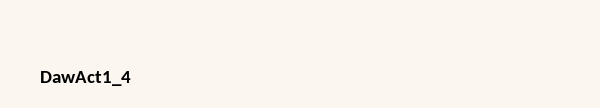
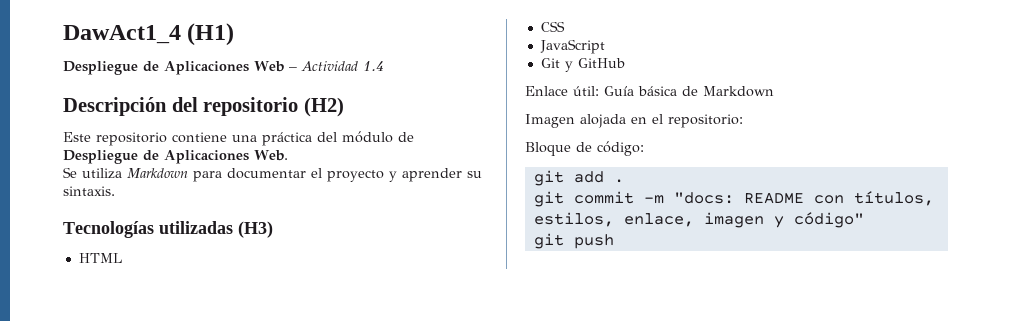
- DawAct1_4
+ DawAct1_4 (H1)
+ Despliegue de Aplicaciones Web – Actividad 1.4
+ Descripción del repositorio (H2)
+ Este repositorio contiene una práctica del módulo de Despliegue de Aplicaciones Web.
+ Se utiliza Markdown para documentar el proyecto y aprender su sintaxis.
+ Tecnologías utilizadas (H3)
+ HTML
+ CSS
+ JavaScript
+ Git y GitHub
+ Enlace útil: Guía básica de Markdown
+ Imagen alojada en el repositorio:
+ Bloque de código:
+ git add .
+ git commit -m "docs: README con títulos, estilos, enlace, imagen y código"
+ git push

